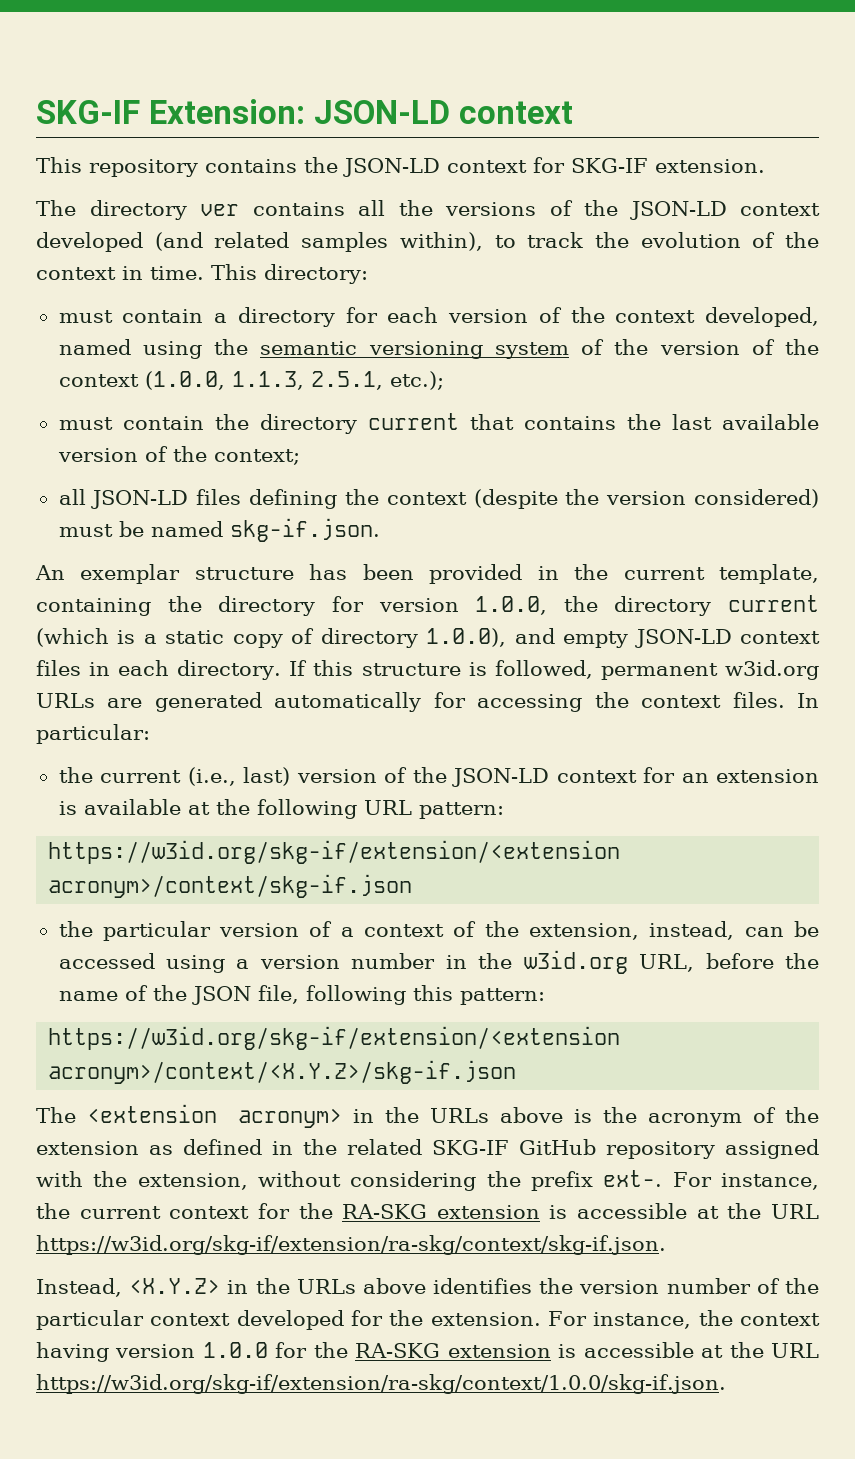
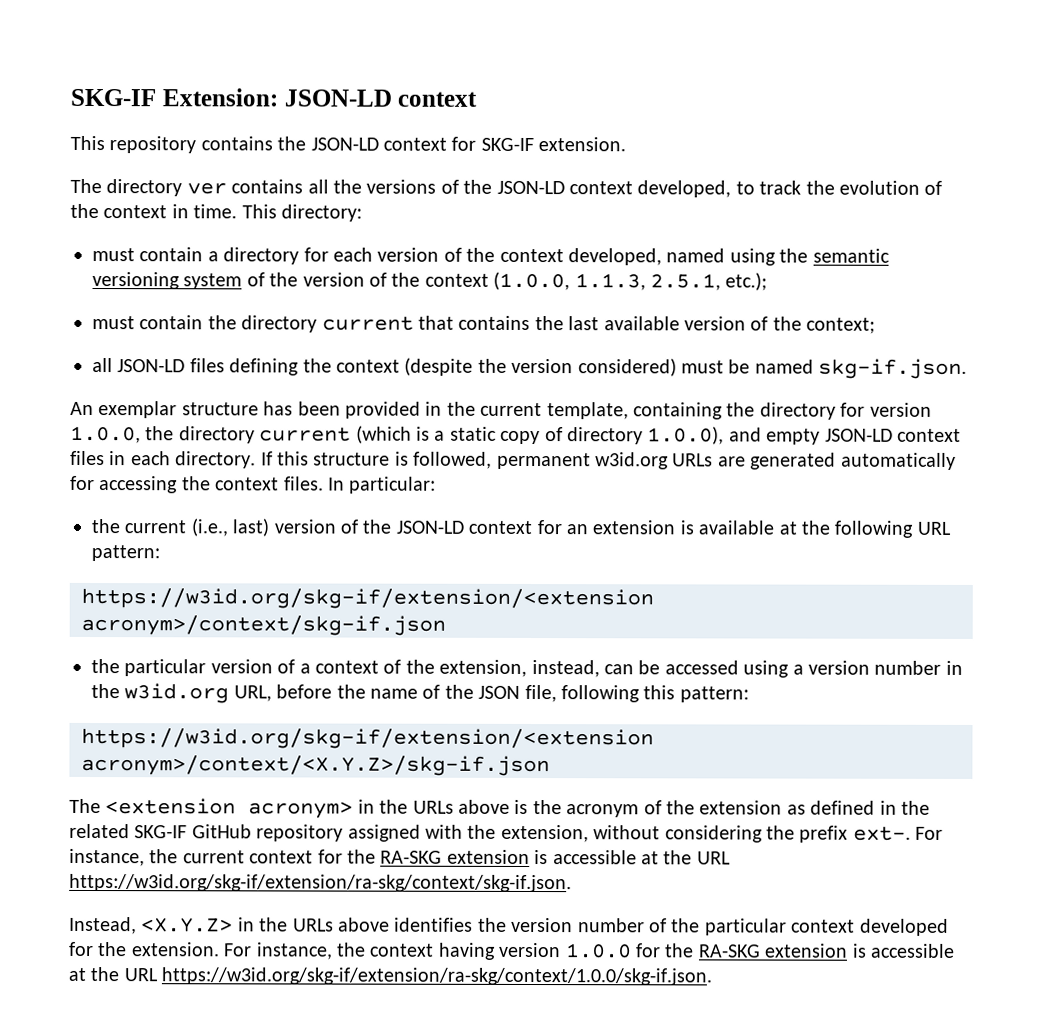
- The directory ver contains all the versions of the JSON-LD context developed (and related samples within), to track the evolution of the context in time.
+ The directory ver contains all the versions of the JSON-LD context developed, to track the evolution of the context in time.

